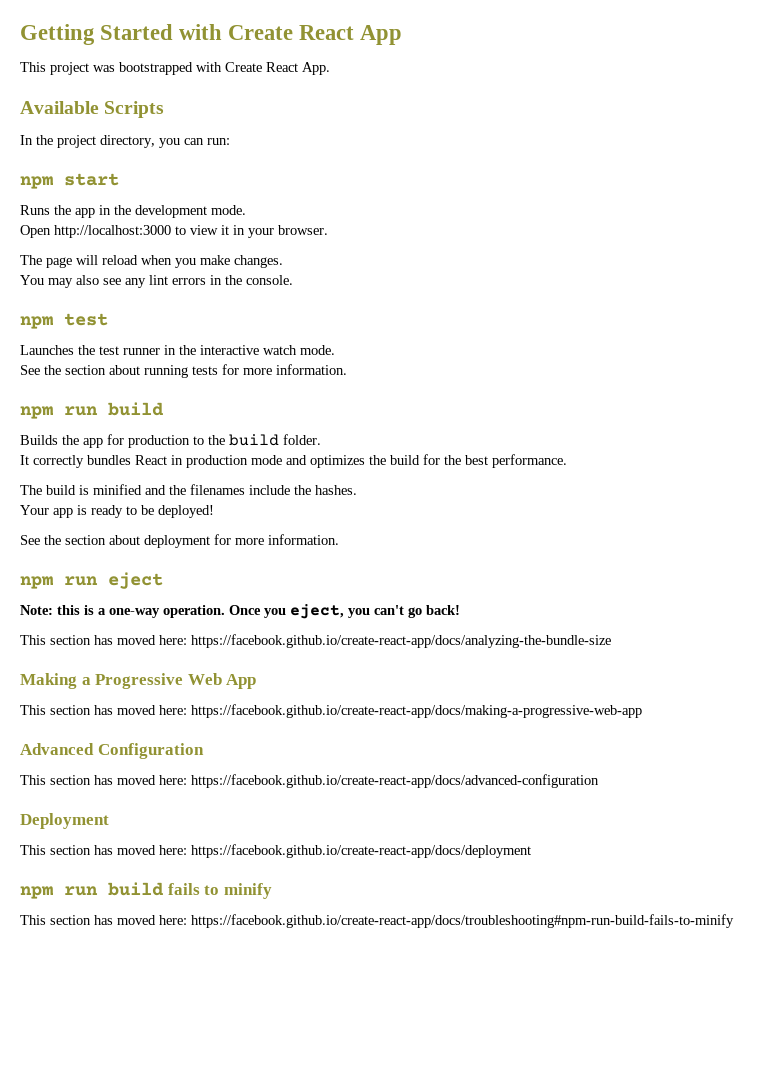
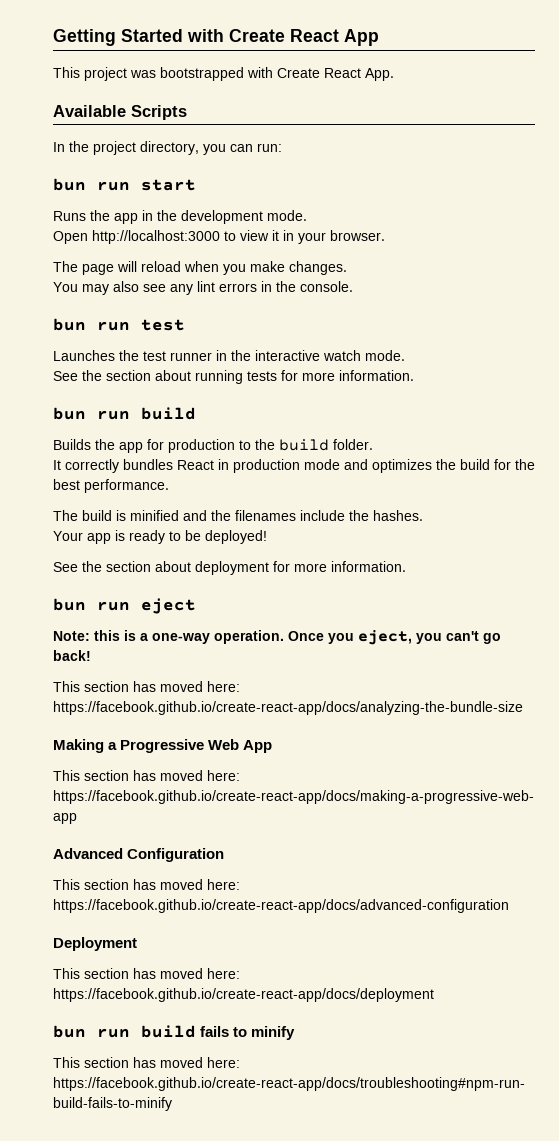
- npm start
+ bun run start
- npm test
+ bun run test
  See the section about running tests for more information.
- npm run build
+ bun run build
- npm run eject
+ bun run eject
- npm run build fails to minify
+ bun run build fails to minify

